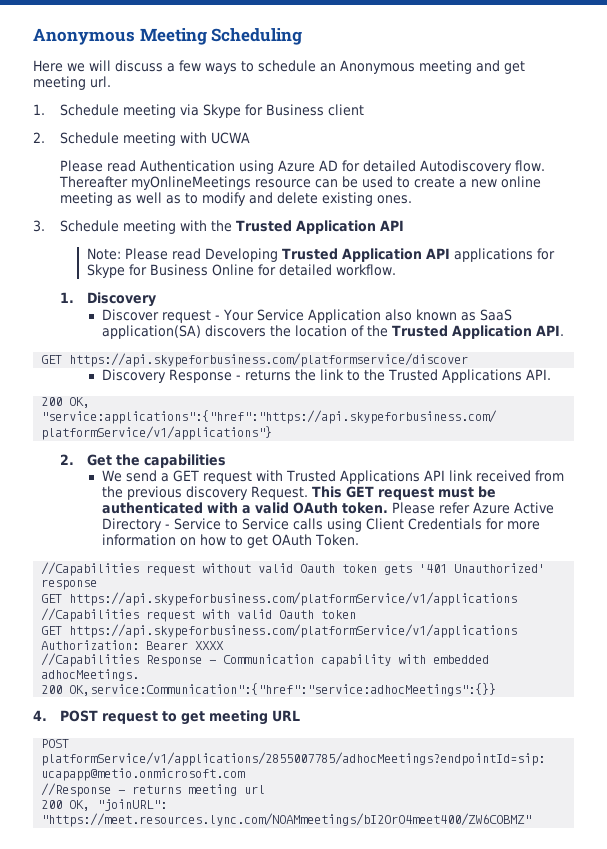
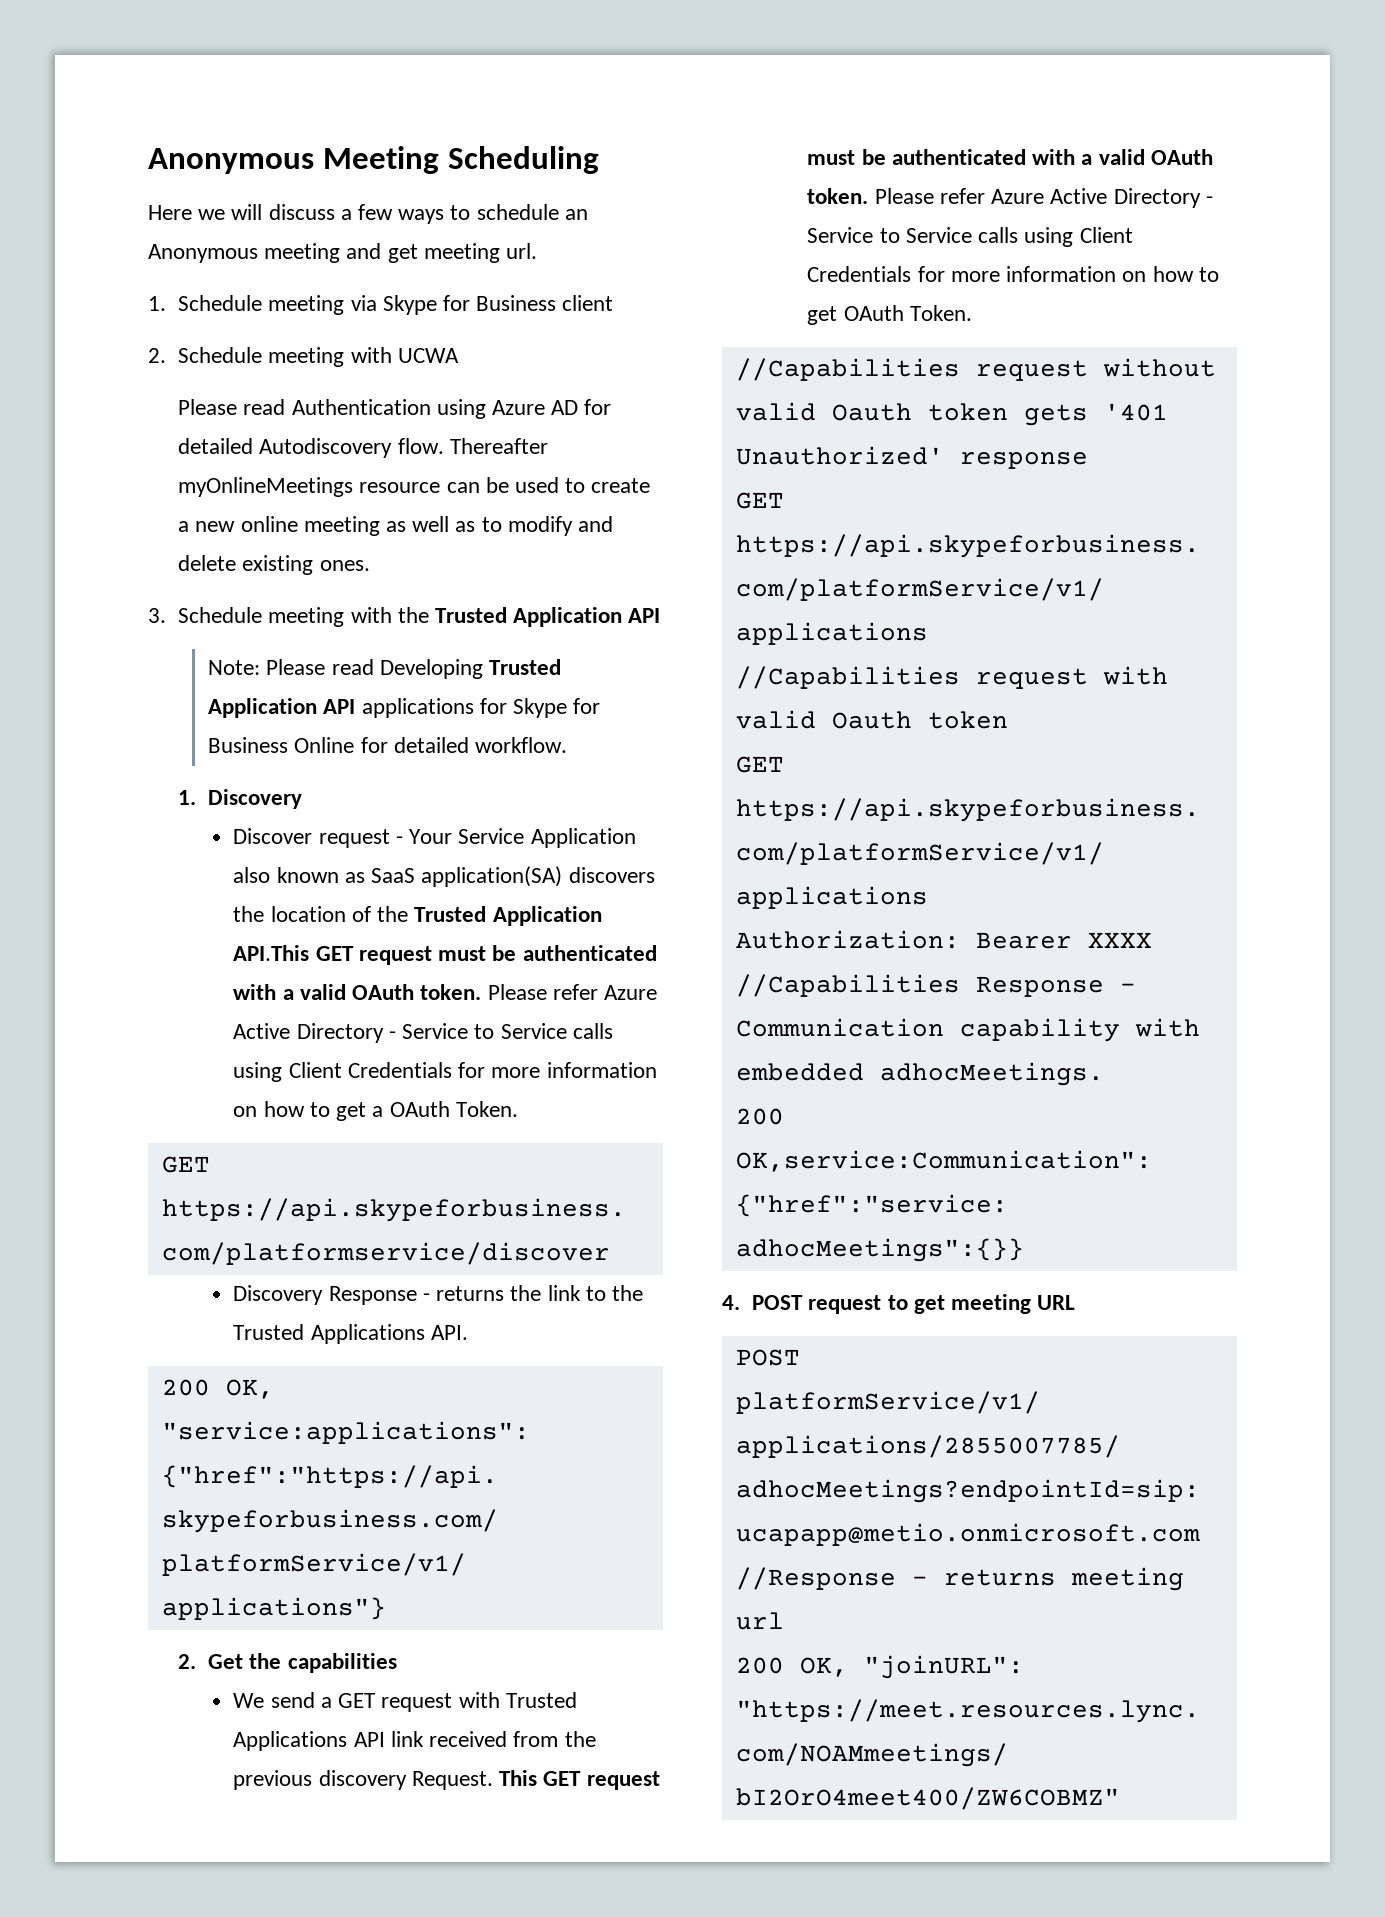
- Discover request - Your Service Application also known as SaaS application(SA) discovers the location of the Trusted Application API.
+ Discover request - Your Service Application also known as SaaS application(SA) discovers the location of the Trusted Application API.This GET request must be authenticated with a valid OAuth token. Please refer Azure Active Directory - Service to Service calls using Client Credentials for more information on how to get a OAuth Token.

